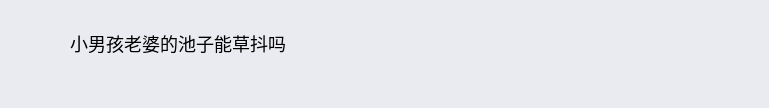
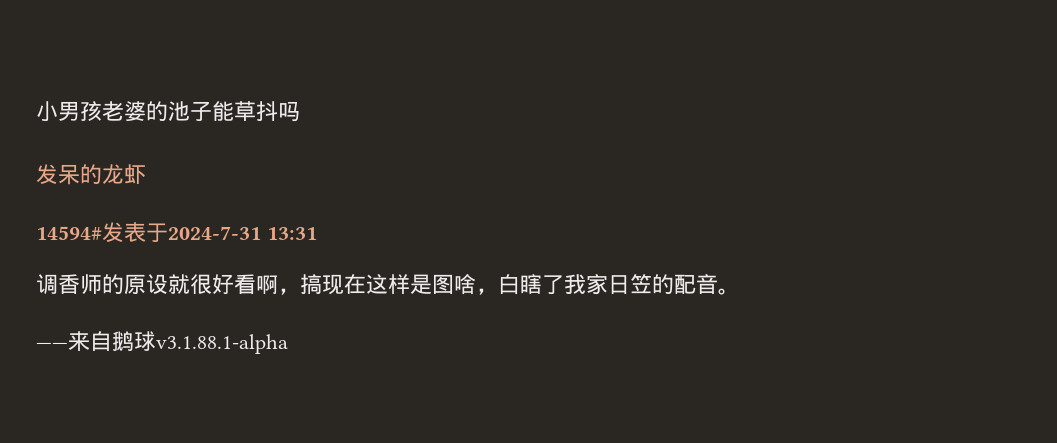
+ 发呆的龙虾
+ 14594#发表于2024-7-31 13:31
+ 调香师的原设就很好看啊，搞现在这样是图啥，白瞎了我家日笠的配音。
+ ——来自鹅球v3.1.88.1-alpha

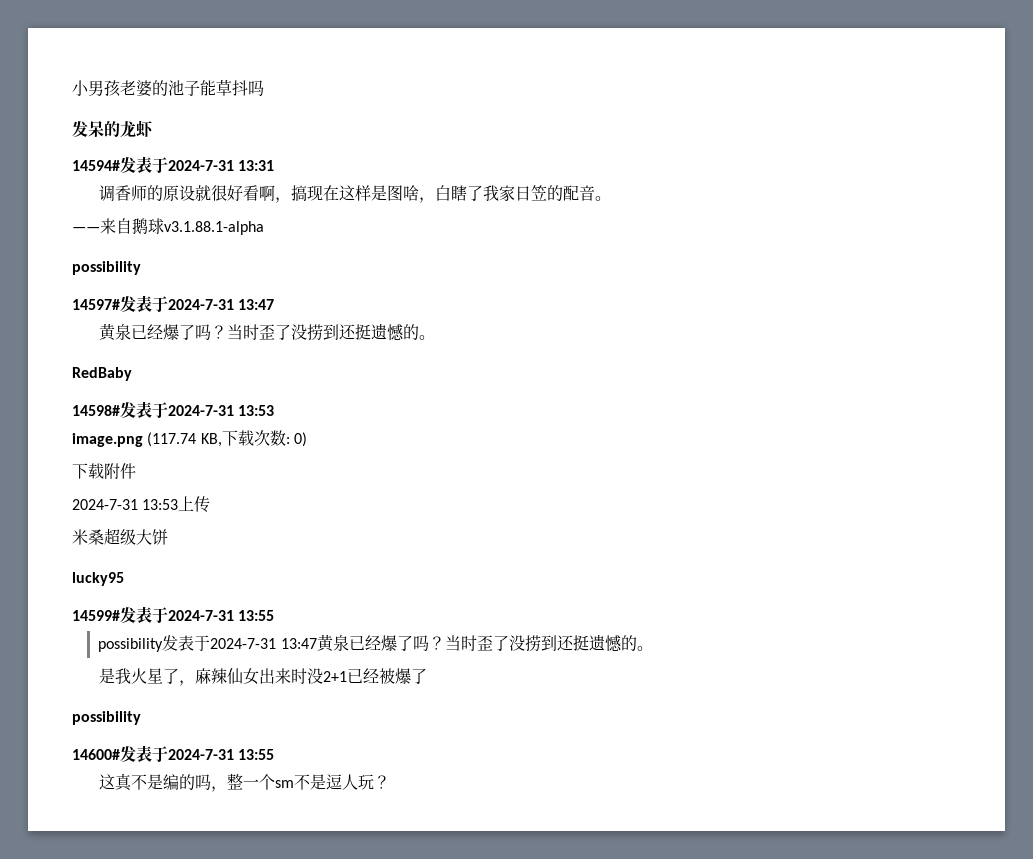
  ——来自鹅球v3.1.88.1-alpha
+ possibility
+ 14597#发表于2024-7-31 13:47
+ 黄泉已经爆了吗？当时歪了没捞到还挺遗憾的。
+ RedBaby
+ 14598#发表于2024-7-31 13:53
+ image.png (117.74 KB,下载次数: 0)
+ 下载附件
+ 2024-7-31 13:53上传
+ 米桑超级大饼
+ lucky95
+ 14599#发表于2024-7-31 13:55
+ possibility发表于2024-7-31 13:47黄泉已经爆了吗？当时歪了没捞到还挺遗憾的。
+ 是我火星了，麻辣仙女出来时没2+1已经被爆了
+ possibility
+ 14600#发表于2024-7-31 13:55
+ 这真不是编的吗，整一个sm不是逗人玩？

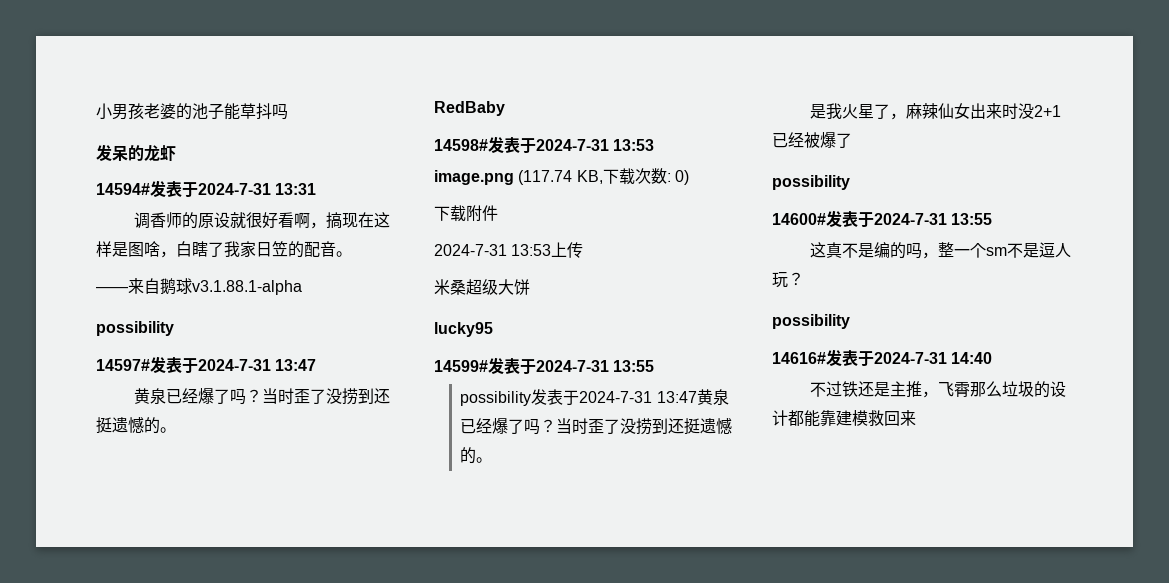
  这真不是编的吗，整一个sm不是逗人玩？
+ possibility
+ 14616#发表于2024-7-31 14:40
+ 不过铁还是主推，飞霄那么垃圾的设计都能靠建模救回来

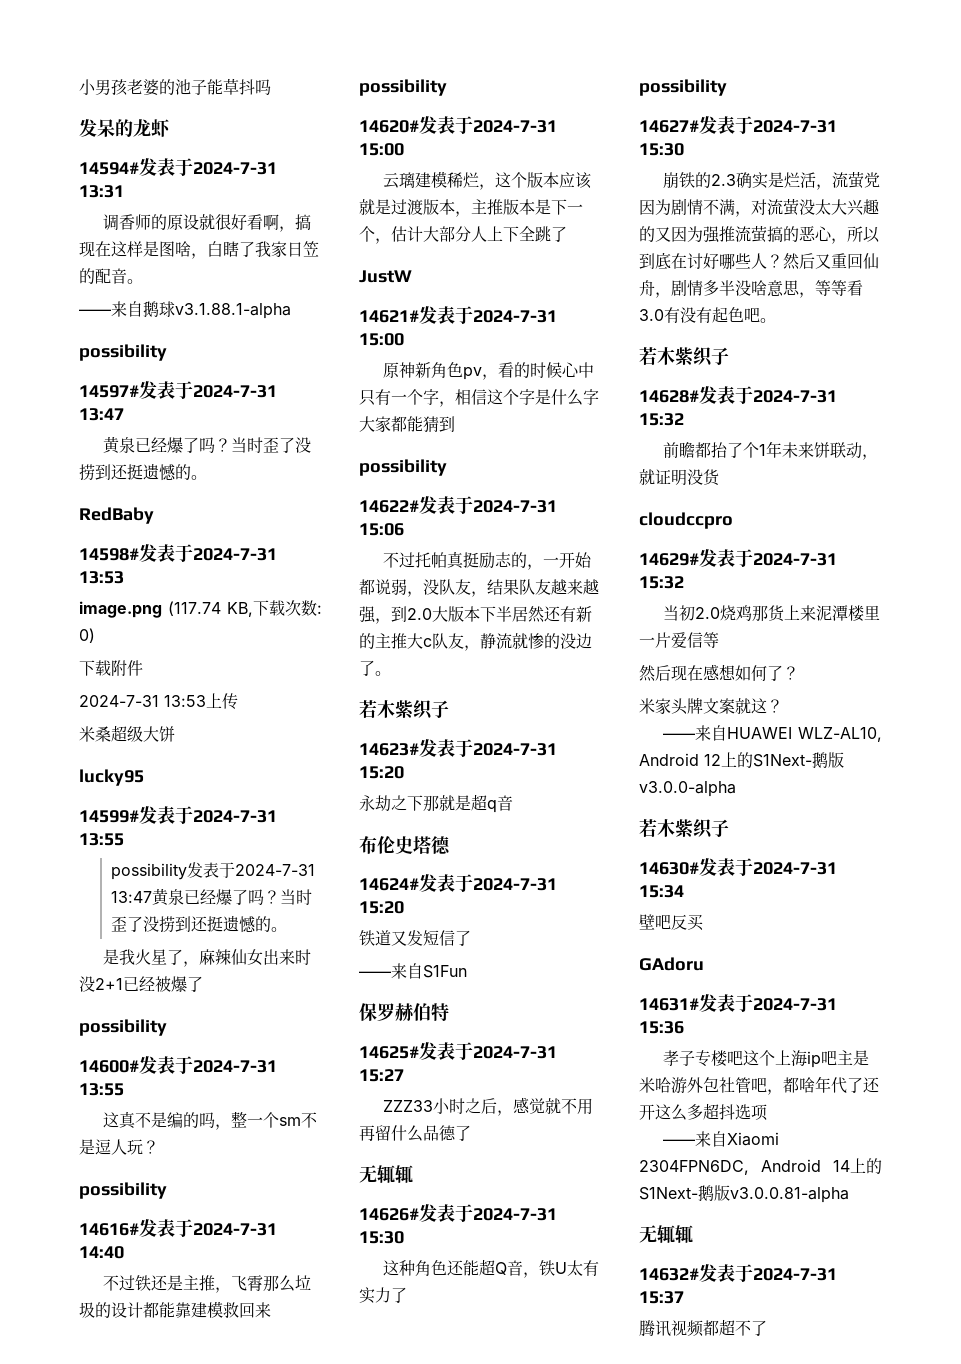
  不过铁还是主推，飞霄那么垃圾的设计都能靠建模救回来
+ possibility
+ 14620#发表于2024-7-31 15:00
+ 云璃建模稀烂，这个版本应该就是过渡版本，主推版本是下一个，估计大部分人上下全跳了
+ JustW
+ 14621#发表于2024-7-31 15:00
+ 原神新角色pv，看的时候心中只有一个字，相信这个字是什么字大家都能猜到
+ possibility
+ 14622#发表于2024-7-31 15:06
+ 不过托帕真挺励志的，一开始都说弱，没队友，结果队友越来越强，到2.0大版本下半居然还有新的主推大c队友，静流就惨的没边了。
+ 若木紫织子
+ 14623#发表于2024-7-31 15:20
+ 永劫之下那就是超q音
+ 布伦史塔德
+ 14624#发表于2024-7-31 15:20
+ 铁道又发短信了
+ ——来自S1Fun
+ 保罗赫伯特
+ 14625#发表于2024-7-31 15:27
+ ZZZ33小时之后，感觉就不用再留什么品德了
+ 无辄辄
+ 14626#发表于2024-7-31 15:30
+ 这种角色还能超Q音，铁U太有实力了
+ possibility
+ 14627#发表于2024-7-31 15:30
+ 崩铁的2.3确实是烂活，流萤党因为剧情不满，对流萤没太大兴趣的又因为强推流萤搞的恶心，所以到底在讨好哪些人？然后又重回仙舟，剧情多半没啥意思，等等看3.0有没有起色吧。
+ 若木紫织子
+ 14628#发表于2024-7-31 15:32
+ 前瞻都抬了个1年未来饼联动，就证明没货
+ cloudccpro
+ 14629#发表于2024-7-31 15:32
+ 当初2.0烧鸡那货上来泥潭楼里一片爱信等
+ 然后现在感想如何了？
+ 米家头牌文案就这？
+ ——来自HUAWEI WLZ-AL10, Android 12上的S1Next-鹅版v3.0.0-alpha
+ 若木紫织子
+ 14630#发表于2024-7-31 15:34
+ 壁吧反买
+ GAdoru
+ 14631#发表于2024-7-31 15:36
+ 孝子专楼吧这个上海ip吧主是米哈游外包社管吧，都啥年代了还开这么多超抖选项
+ ——来自Xiaomi 2304FPN6DC, Android 14上的S1Next-鹅版v3.0.0.81-alpha
+ 无辄辄
+ 14632#发表于2024-7-31 15:37
+ 腾讯视频都超不了

